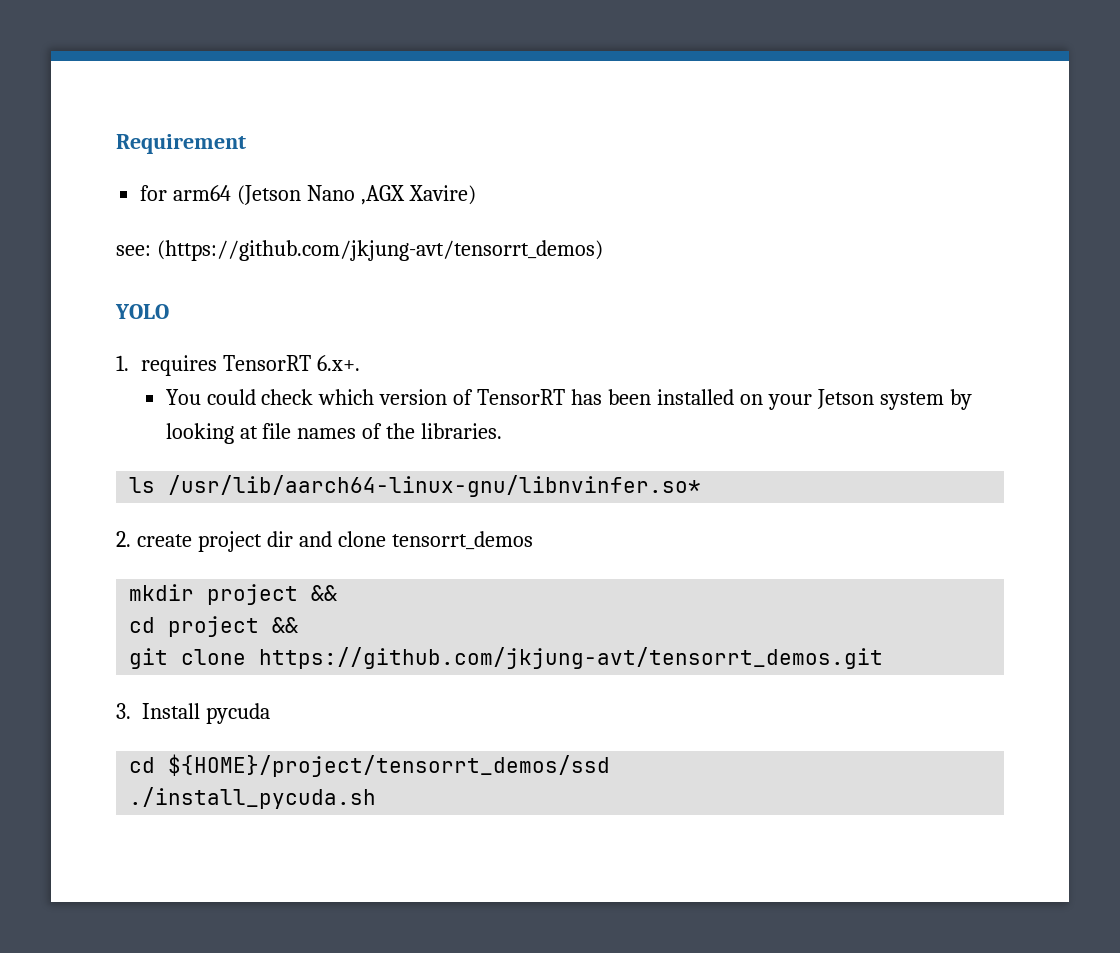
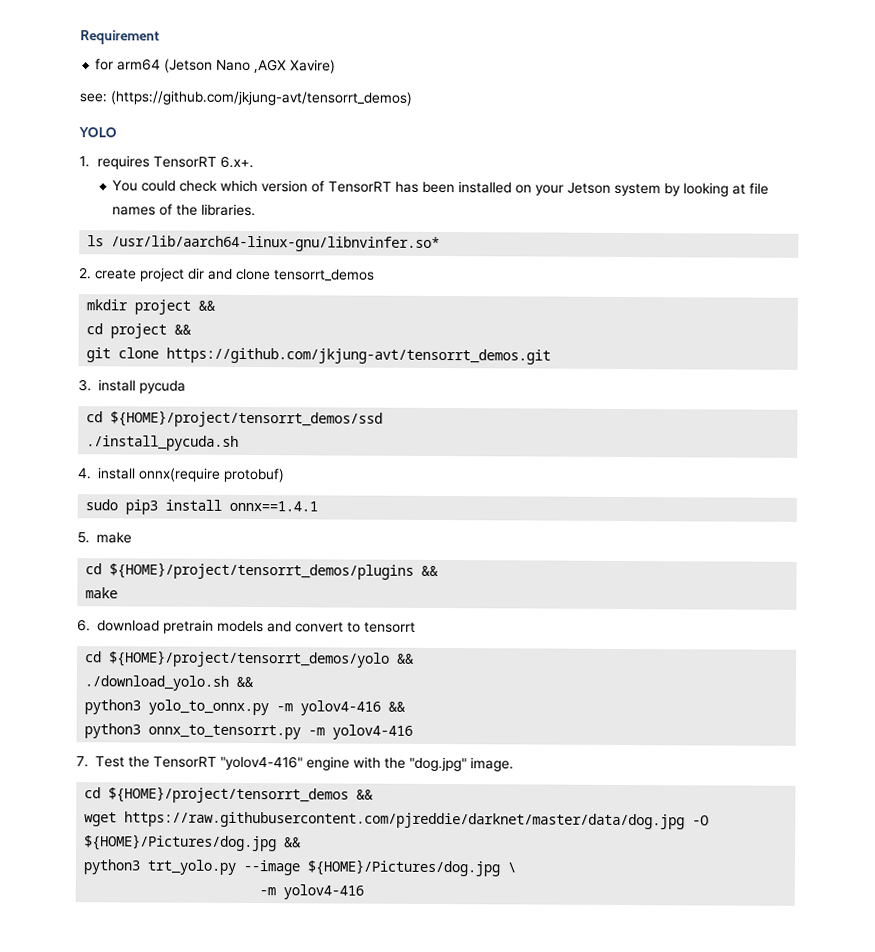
- 3. Install pycuda
+ 3. install pycuda
+ 4. install onnx(require protobuf)
+ sudo pip3 install onnx==1.4.1
+ 5. make
+ cd ${HOME}/project/tensorrt_demos/plugins &&
+ make
+ 6. download pretrain models and convert to tensorrt
+ cd ${HOME}/project/tensorrt_demos/yolo &&
+ ./download_yolo.sh &&
+ python3 yolo_to_onnx.py -m yolov4-416 &&
+ python3 onnx_to_tensorrt.py -m yolov4-416
+ 7. Test the TensorRT "yolov4-416" engine with the "dog.jpg" image.
+ cd ${HOME}/project/tensorrt_demos &&
+ wget https://raw.githubusercontent.com/pjreddie/darknet/master/data/dog.jpg -O ${HOME}/Pictures/dog.jpg &&
+ python3 trt_yolo.py --image ${HOME}/Pictures/dog.jpg \
+ -m yolov4-416

